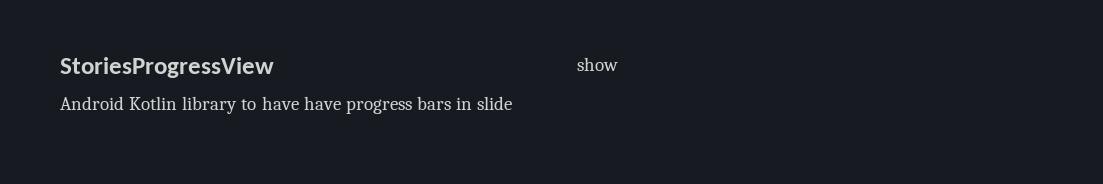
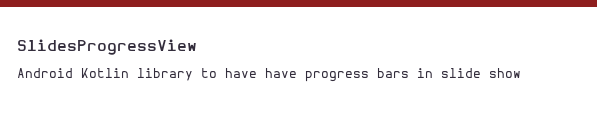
- StoriesProgressView
+ SlidesProgressView

